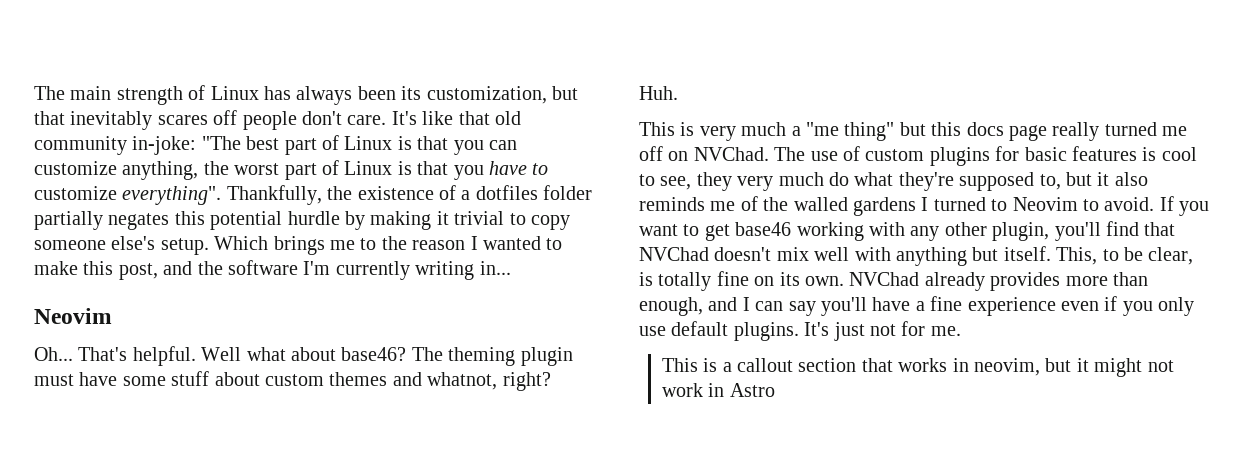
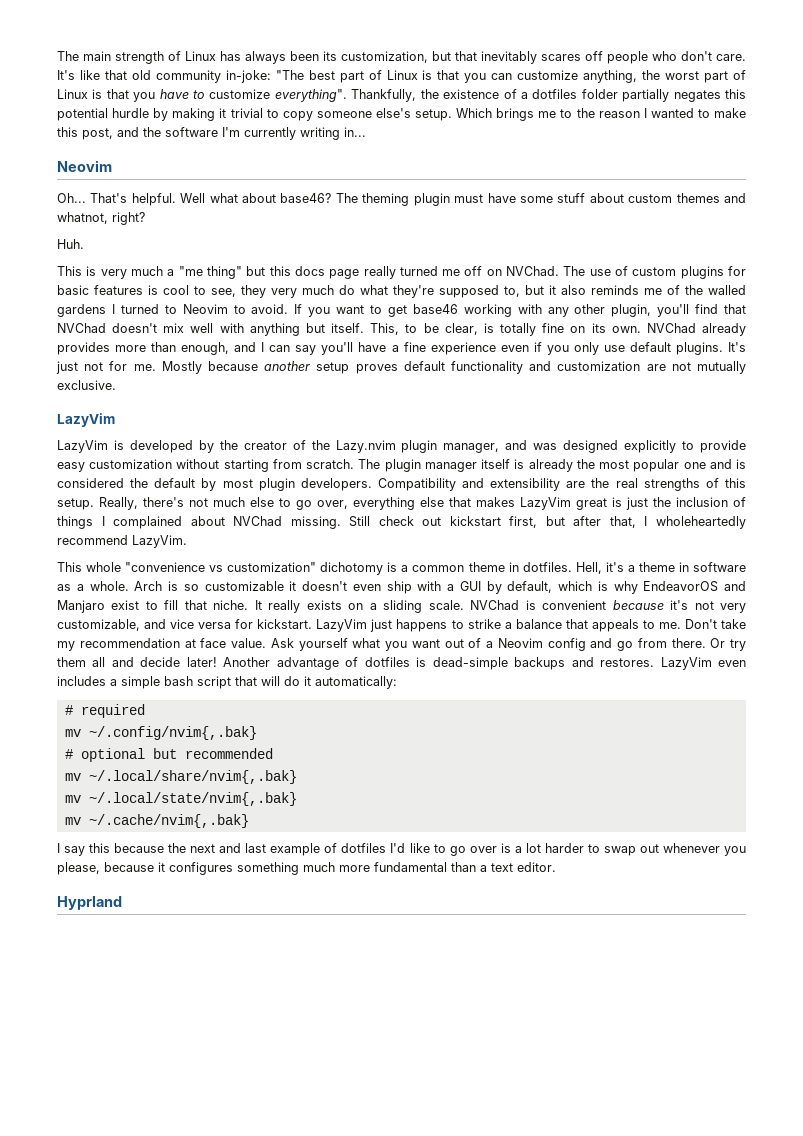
- The main strength of Linux has always been its customization, but that inevitably scares off people don't care.
+ The main strength of Linux has always been its customization, but that inevitably scares off people who don't care.
- It's just not for me.
- This is a callout section that works in neovim, but it might not work in Astro
+ It's just not for me. Mostly because another setup proves default functionality and customization are not mutually exclusive.
+ LazyVim
+ LazyVim is developed by the creator of the Lazy.nvim plugin manager, and was designed explicitly to provide easy customization without starting from scratch. The plugin manager itself is already the most popular one and is considered the default by most plugin developers. Compatibility and extensibility are the real strengths of this setup. Really, there's not much else to go over, everything else that makes LazyVim great is just the inclusion of things I complained about NVChad missing. Still check out kickstart first, but after that, I wholeheartedly recommend LazyVim.
+ This whole "convenience vs customization" dichotomy is a common theme in dotfiles. Hell, it's a theme in software as a whole. Arch is so customizable it doesn't even ship with a GUI by default, which is why EndeavorOS and Manjaro exist to fill that niche. It really exists on a sliding scale. NVChad is convenient because it's not very customizable, and vice versa for kickstart. LazyVim just happens to strike a balance that appeals to me. Don't take my recommendation at face value. Ask yourself what you want out of a Neovim config and go from there. Or try them all and decide later! Another advantage of dotfiles is dead-simple backups and restores. LazyVim even includes a simple bash script that will do it automatically:
+ # required
+ mv ~/.config/nvim{,.bak}
+ # optional but recommended
+ mv ~/.local/share/nvim{,.bak}
+ mv ~/.local/state/nvim{,.bak}
+ mv ~/.cache/nvim{,.bak}
+ I say this because the next and last example of dotfiles I'd like to go over is a lot harder to swap out whenever you please, because it configures something much more fundamental than a text editor.
+ Hyprland

